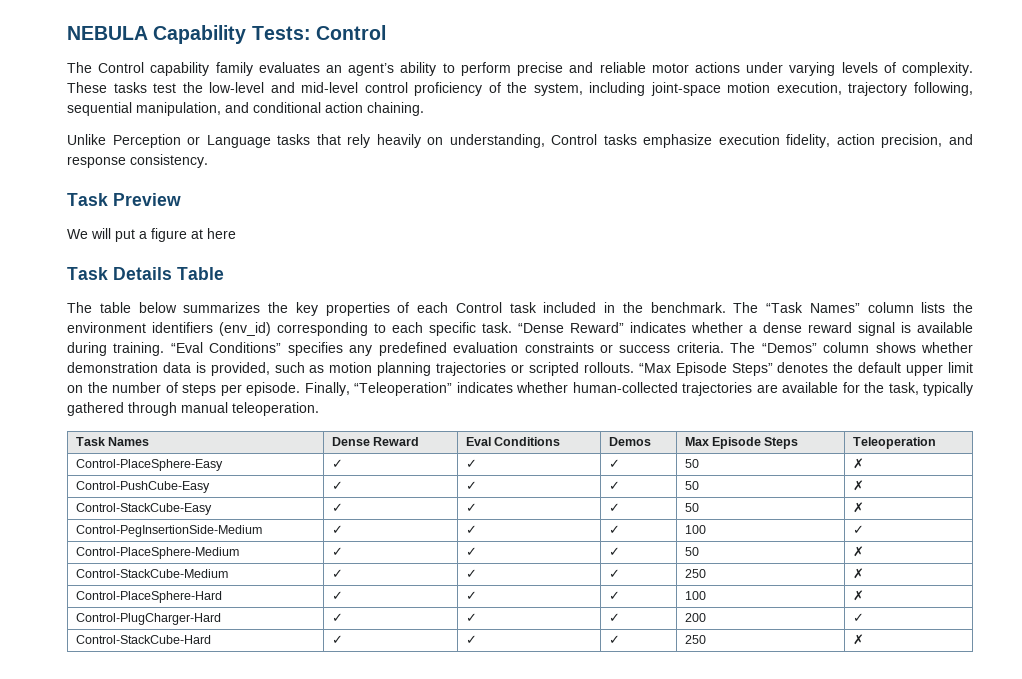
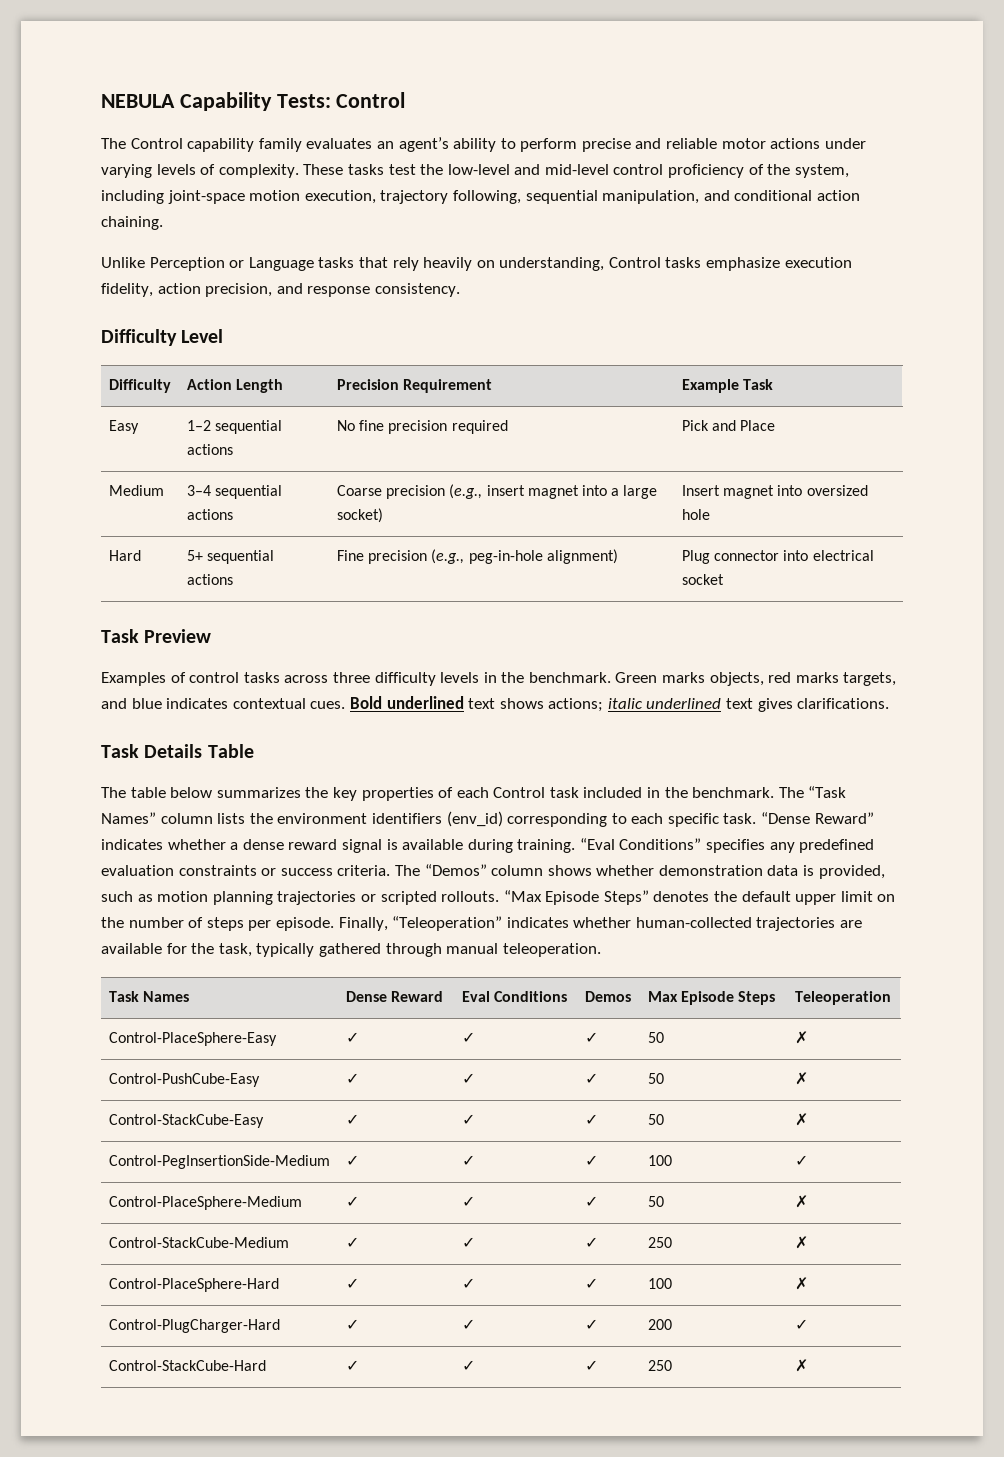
+ Difficulty Level
+ Difficulty | Action Length | Precision Requirement | Example Task
+ Easy | 1–2 sequential actions | No fine precision required | Pick and Place
+ Medium | 3–4 sequential actions | Coarse precision (e.g., insert magnet into a large socket) | Insert magnet into oversized hole
+ Hard | 5+ sequential actions | Fine precision (e.g., peg-in-hole alignment) | Plug connector into electrical socket
  Task Preview
- We will put a figure at here
+ Examples of control tasks across three difficulty levels in the benchmark. Green marks objects, red marks targets, and blue indicates contextual cues. Bold underlined text shows actions; italic underlined text gives clarifications.

